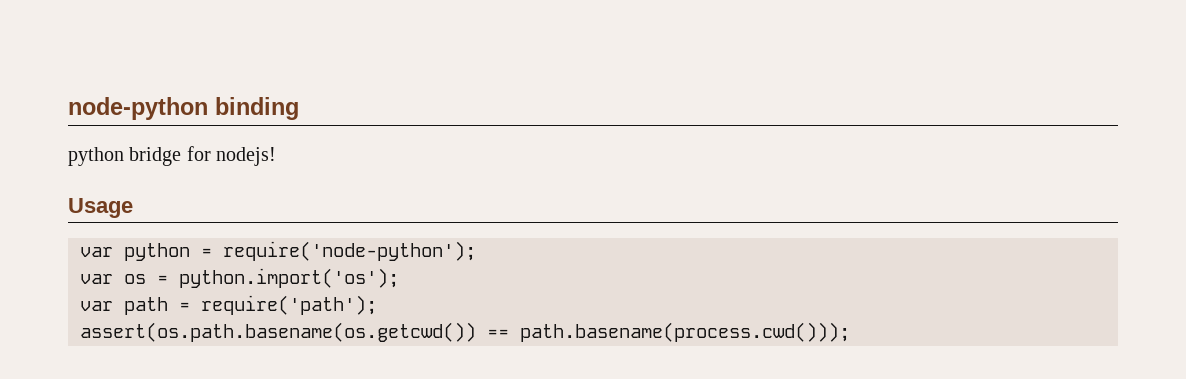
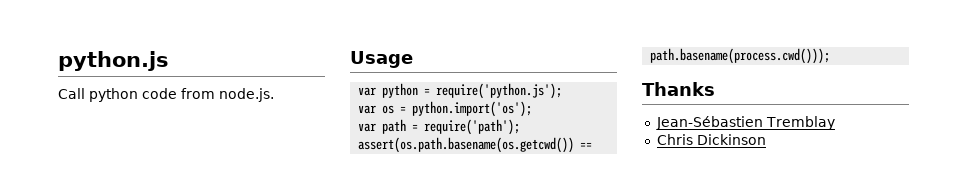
- node-python binding
- python bridge for nodejs!
+ python.js
+ Call python code from node.js.
- var python = require('node-python');
+ var python = require('python.js');
+ Thanks
+ Jean-Sébastien Tremblay
+ Chris Dickinson

